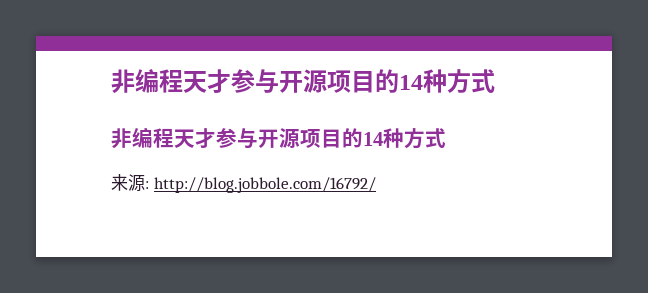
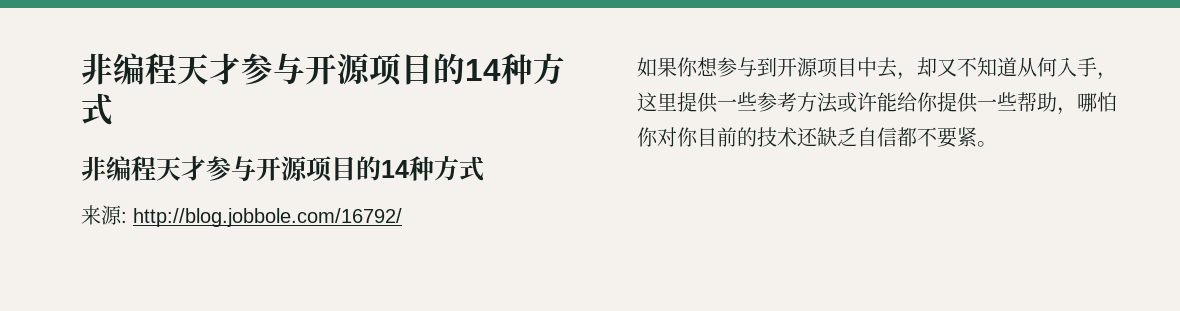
+ 如果你想参与到开源项目中去，却又不知道从何入手，这里提供一些参考方法或许能给你提供一些帮助，哪怕你对你目前的技术还缺乏自信都不要紧。

